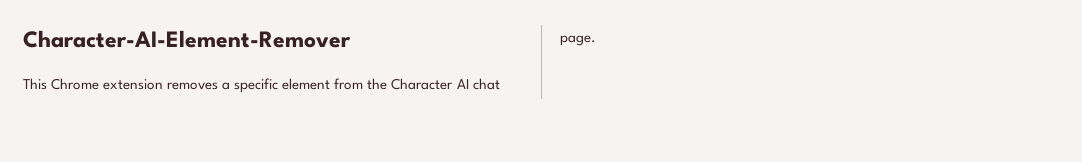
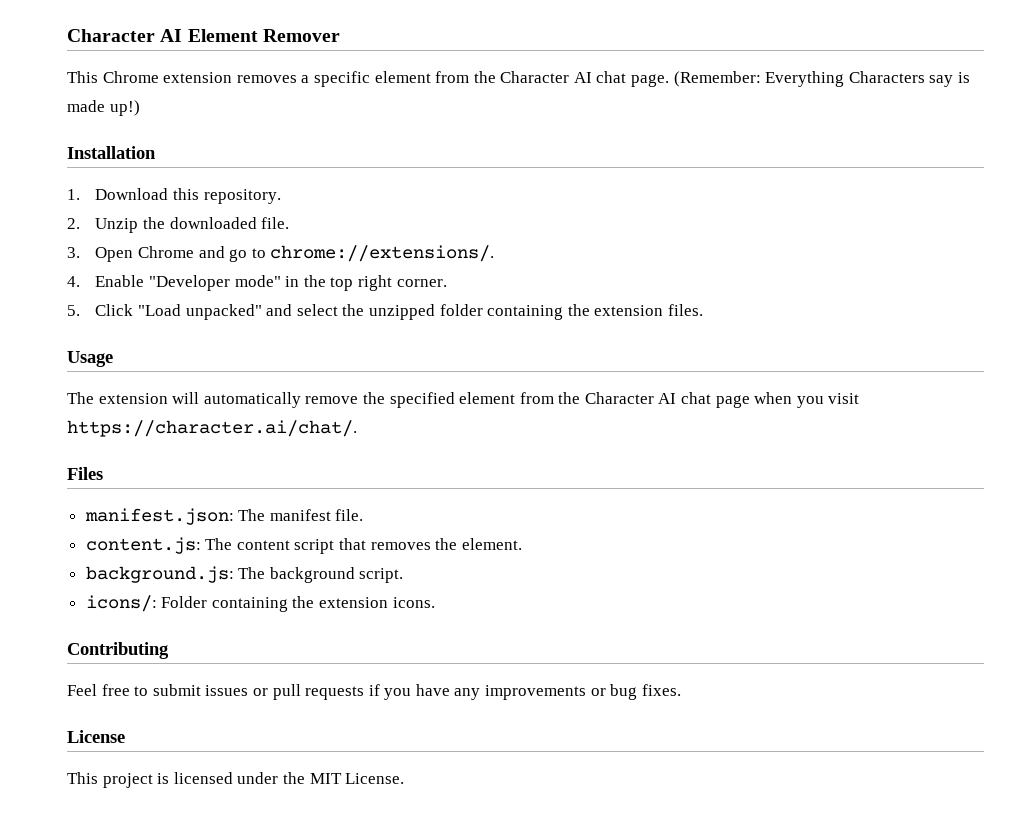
- Character-AI-Element-Remover
+ Character AI Element Remover
+ (Remember: Everything Characters say is made up!)
+ Installation
+ 1. Download this repository.
+ 2. Unzip the downloaded file.
+ 3. Open Chrome and go to chrome://extensions/.
+ 4. Enable "Developer mode" in the top right corner.
+ 5. Click "Load unpacked" and select the unzipped folder containing the extension files.
+ Usage
+ The extension will automatically remove the specified element from the Character AI chat page when you visit https://character.ai/chat/.
+ Files
+ manifest.json: The manifest file.
+ content.js: The content script that removes the element.
+ background.js: The background script.
+ icons/: Folder containing the extension icons.
+ Contributing
+ Feel free to submit issues or pull requests if you have any improvements or bug fixes.
+ License
+ This project is licensed under the MIT License.

